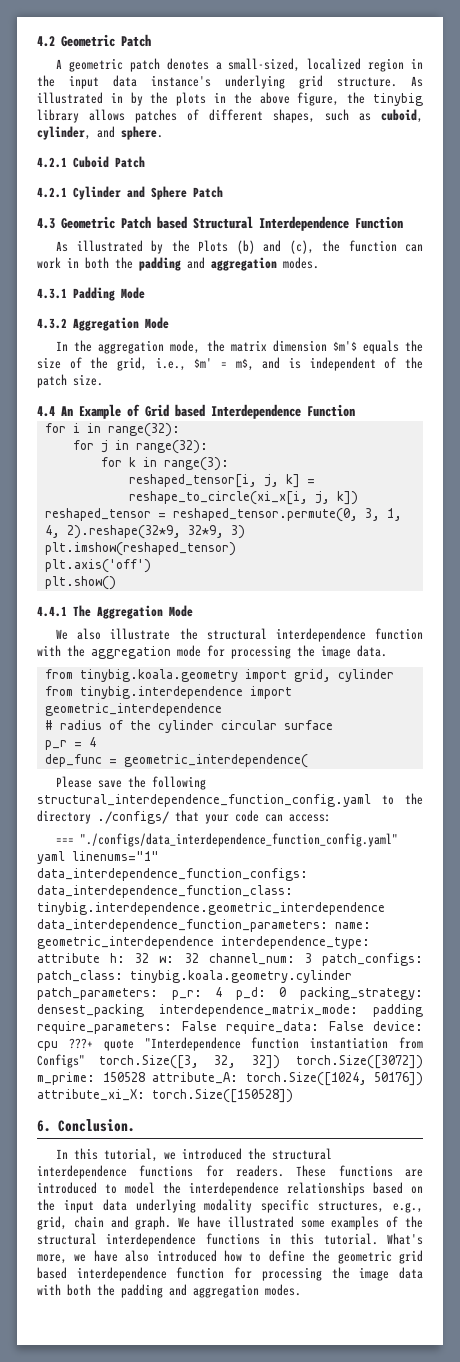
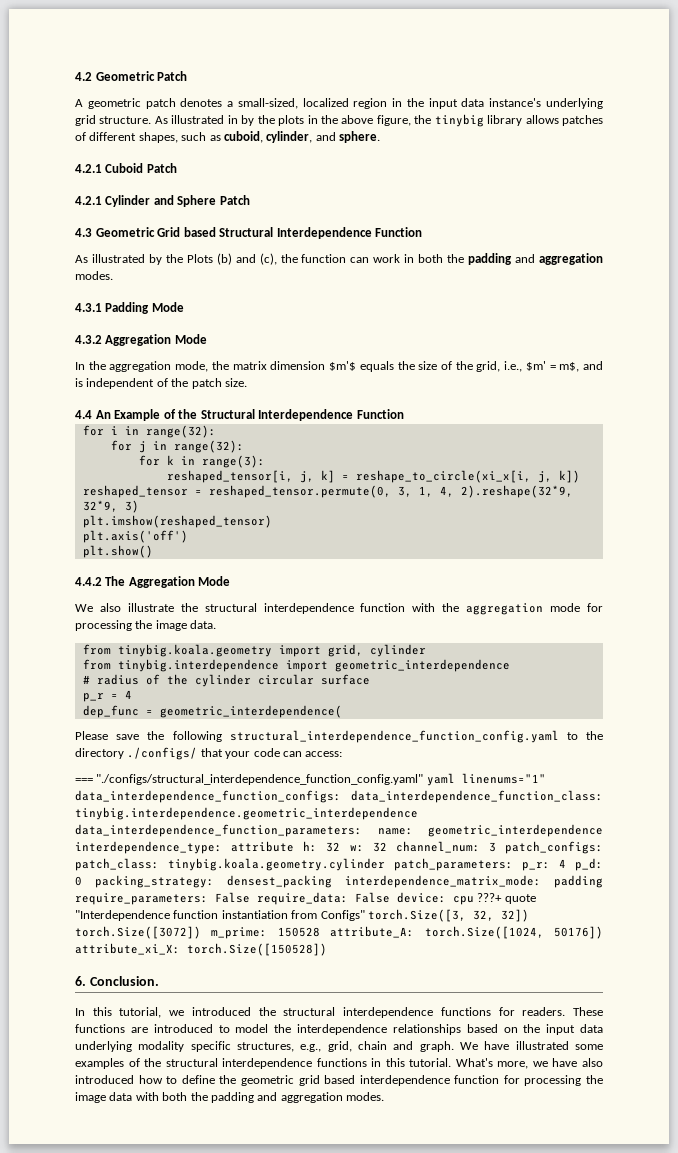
- 4.3 Geometric Patch based Structural Interdependence Function
+ 4.3 Geometric Grid based Structural Interdependence Function
- 4.4 An Example of Grid based Interdependence Function
+ 4.4 An Example of the Structural Interdependence Function
- 4.4.1 The Aggregation Mode
+ 4.4.2 The Aggregation Mode
- === "./configs/data_interdependence_function_config.yaml" yaml linenums="1" data_interdependence_function_configs: data_interdependence_function_class: tinybig.interdependence.geometric_interdependence data_interdependence_function_parameters: name: geometric_interdependence interdependence_type: attribute h: 32 w: 32 channel_num: 3 patch_configs: patch_class: tinybig.koala.geometry.cylinder patch_parameters: p_r: 4 p_d: 0 packing_strategy: densest_packing interdependence_matrix_mode: padding require_parameters: False require_data: False device: cpu ???+ quote "Interdependence function instantiation from Configs" torch.Size([3, 32, 32]) torch.Size([3072]) m_prime: 150528 attribute_A: torch.Size([1024, 50176]) attribute_xi_X: torch.Size([150528])
+ === "./configs/structural_interdependence_function_config.yaml" yaml linenums="1" data_interdependence_function_configs: data_interdependence_function_class: tinybig.interdependence.geometric_interdependence data_interdependence_function_parameters: name: geometric_interdependence interdependence_type: attribute h: 32 w: 32 channel_num: 3 patch_configs: patch_class: tinybig.koala.geometry.cylinder patch_parameters: p_r: 4 p_d: 0 packing_strategy: densest_packing interdependence_matrix_mode: padding require_parameters: False require_data: False device: cpu ???+ quote "Interdependence function instantiation from Configs" torch.Size([3, 32, 32]) torch.Size([3072]) m_prime: 150528 attribute_A: torch.Size([1024, 50176]) attribute_xi_X: torch.Size([150528])

